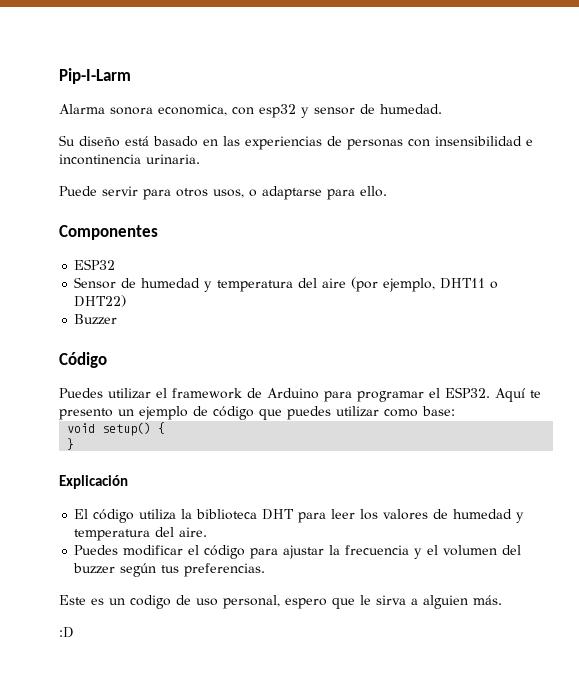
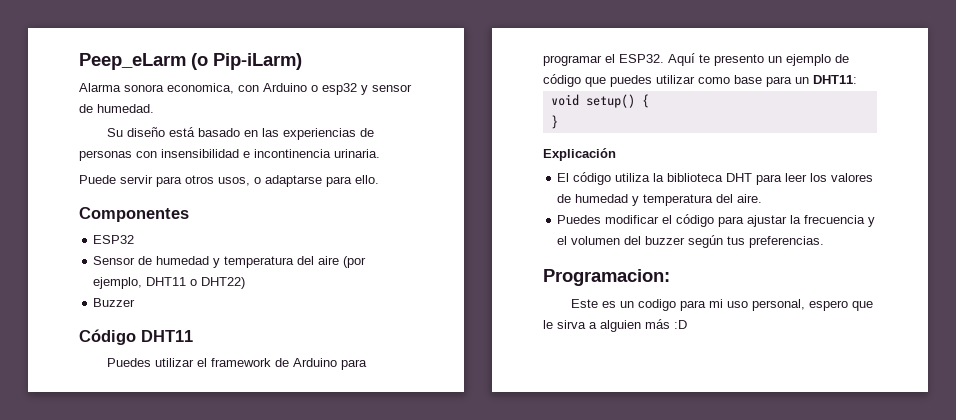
- Pip-I-Larm
+ Peep_eLarm (o Pip-iLarm)
- Alarma sonora economica, con esp32 y sensor de humedad.
+ Alarma sonora economica, con Arduino o esp32 y sensor de humedad.
- Código
+ Código DHT11
- Aquí te presento un ejemplo de código que puedes utilizar como base:
+ Aquí te presento un ejemplo de código que puedes utilizar como base para un DHT11:
+ Programacion:
- Este es un codigo de uso personal, espero que le sirva a alguien más.
- :D
+ Este es un codigo para mi uso personal, espero que le sirva a alguien más :D

